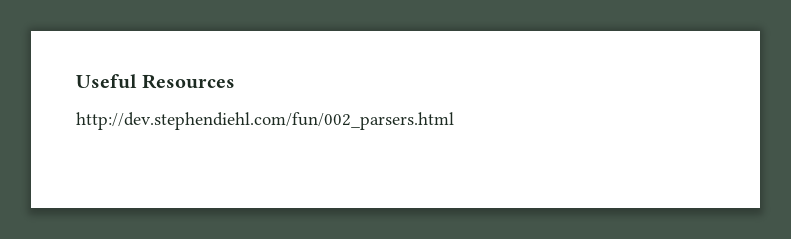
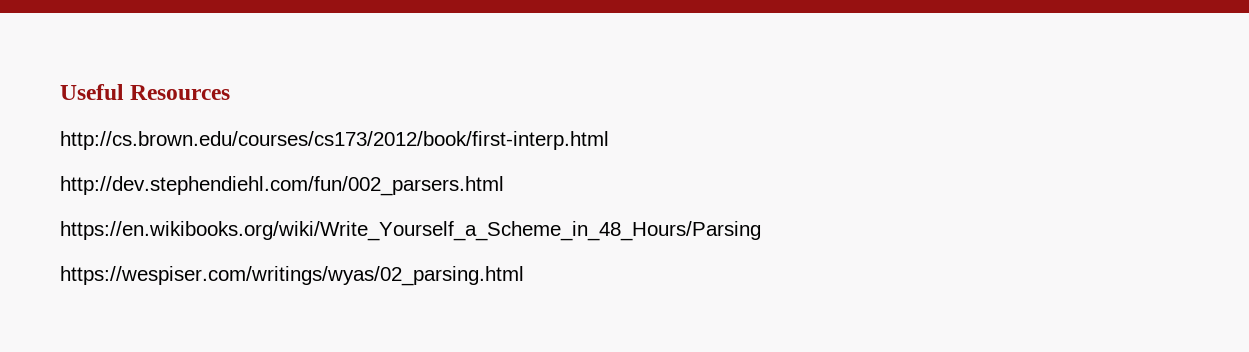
+ http://cs.brown.edu/courses/cs173/2012/book/first-interp.html
+ https://en.wikibooks.org/wiki/Write_Yourself_a_Scheme_in_48_Hours/Parsing
+ https://wespiser.com/writings/wyas/02_parsing.html

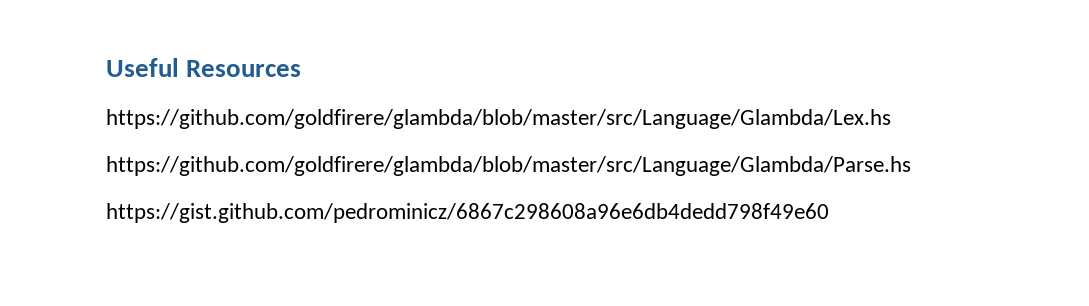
- http://cs.brown.edu/courses/cs173/2012/book/first-interp.html
- http://dev.stephendiehl.com/fun/002_parsers.html
- https://en.wikibooks.org/wiki/Write_Yourself_a_Scheme_in_48_Hours/Parsing
- https://wespiser.com/writings/wyas/02_parsing.html
+ https://github.com/goldfirere/glambda/blob/master/src/Language/Glambda/Lex.hs
+ https://github.com/goldfirere/glambda/blob/master/src/Language/Glambda/Parse.hs
+ https://gist.github.com/pedrominicz/6867c298608a96e6db4dedd798f49e60

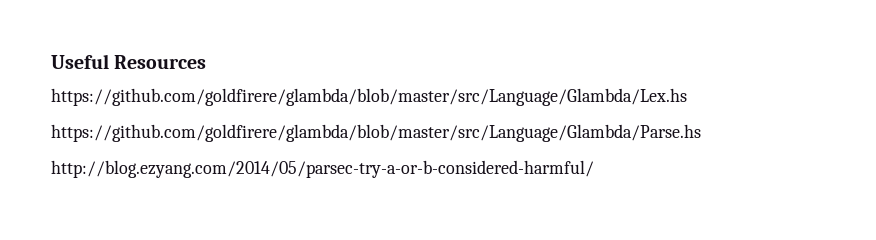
- https://gist.github.com/pedrominicz/6867c298608a96e6db4dedd798f49e60
+ http://blog.ezyang.com/2014/05/parsec-try-a-or-b-considered-harmful/

